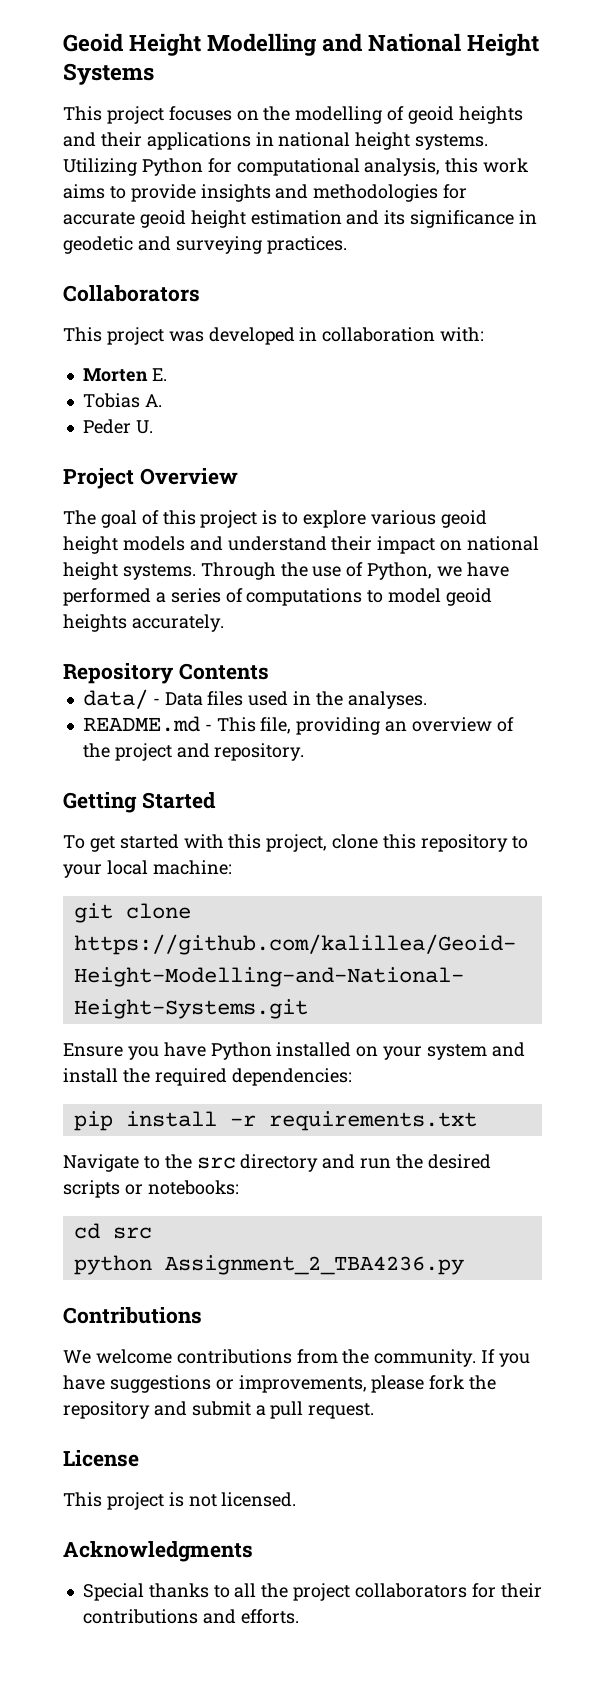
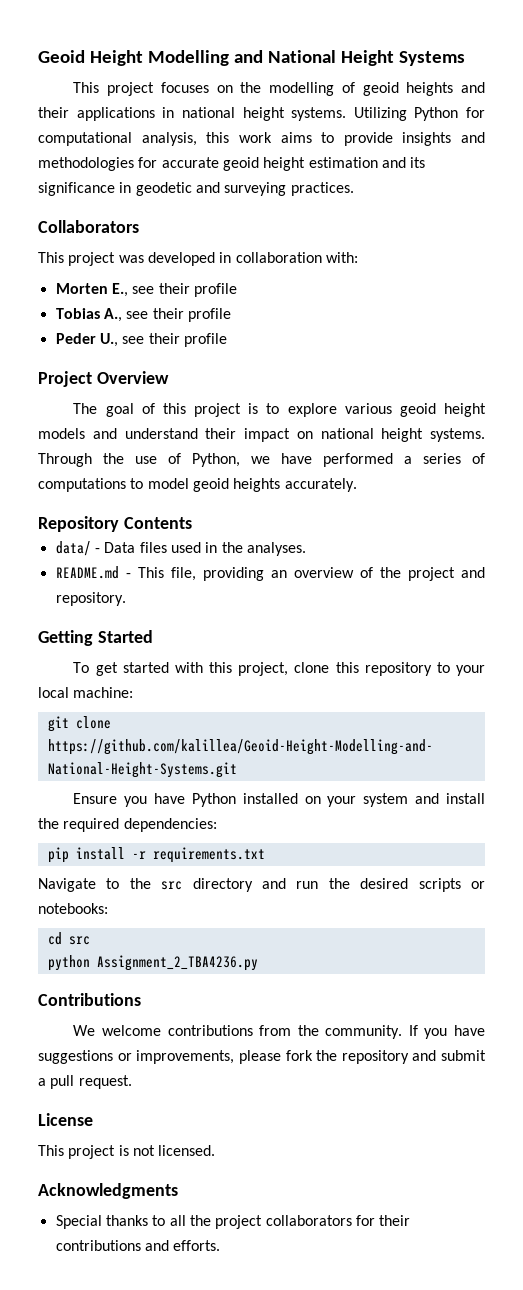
- Morten E.
- Tobias A.
- Peder U.
+ Morten E., see their profile
+ Tobias A., see their profile
+ Peder U., see their profile

